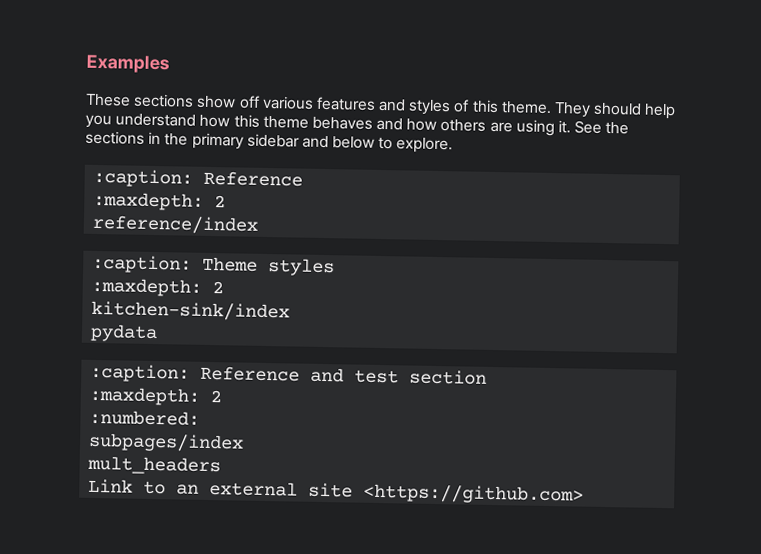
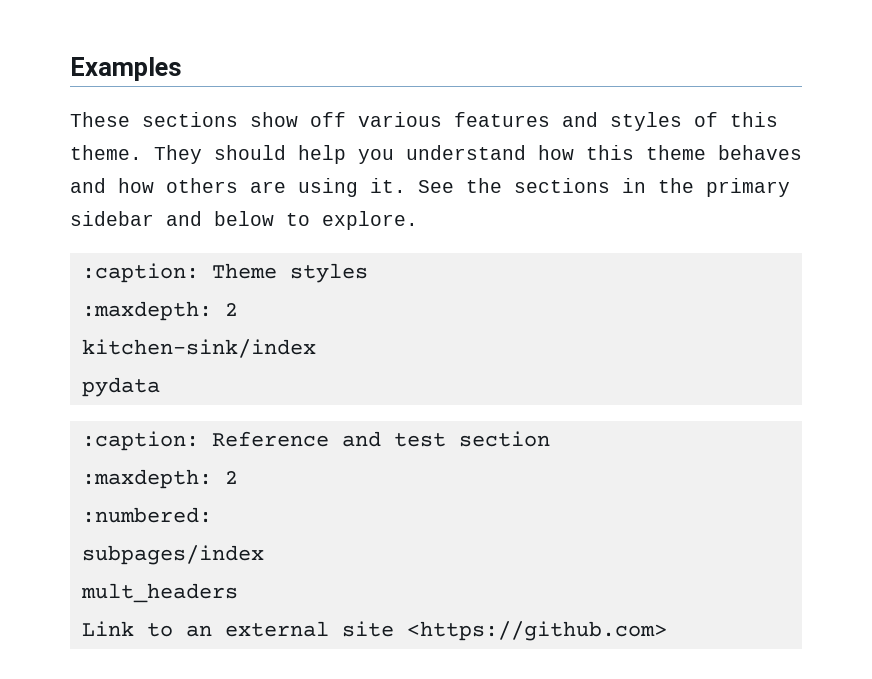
  See the sections in the primary sidebar and below to explore.
- :caption: Reference
- :maxdepth: 2
- reference/index

